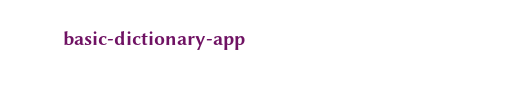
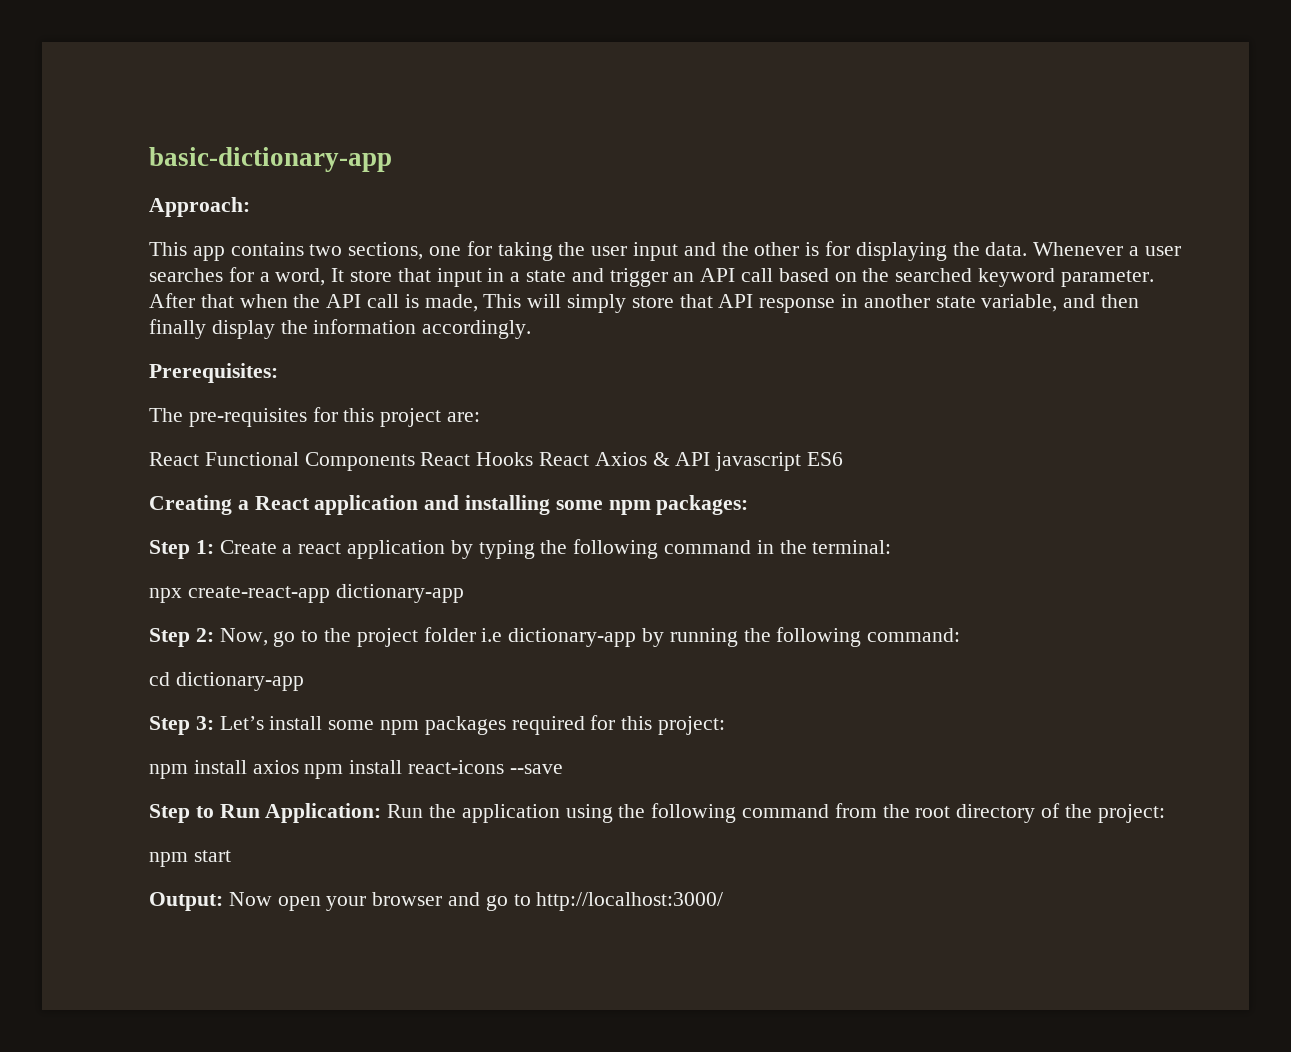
+ Approach:
+ This app contains two sections, one for taking the user input and the other is for displaying the data. Whenever a user searches for a word, It store that input in a state and trigger an API call based on the searched keyword parameter. After that when the API call is made, This will simply store that API response in another state variable, and then finally display the information accordingly.
+ Prerequisites:
+ The pre-requisites for this project are:
+ React Functional Components React Hooks React Axios & API javascript ES6
+ Creating a React application and installing some npm packages:
+ Step 1: Create a react application by typing the following command in the terminal:
+ npx create-react-app dictionary-app
+ Step 2: Now, go to the project folder i.e dictionary-app by running the following command:
+ cd dictionary-app
+ Step 3: Let’s install some npm packages required for this project:
+ npm install axios npm install react-icons --save
+ Step to Run Application: Run the application using the following command from the root directory of the project:
+ npm start
+ Output: Now open your browser and go to http://localhost:3000/

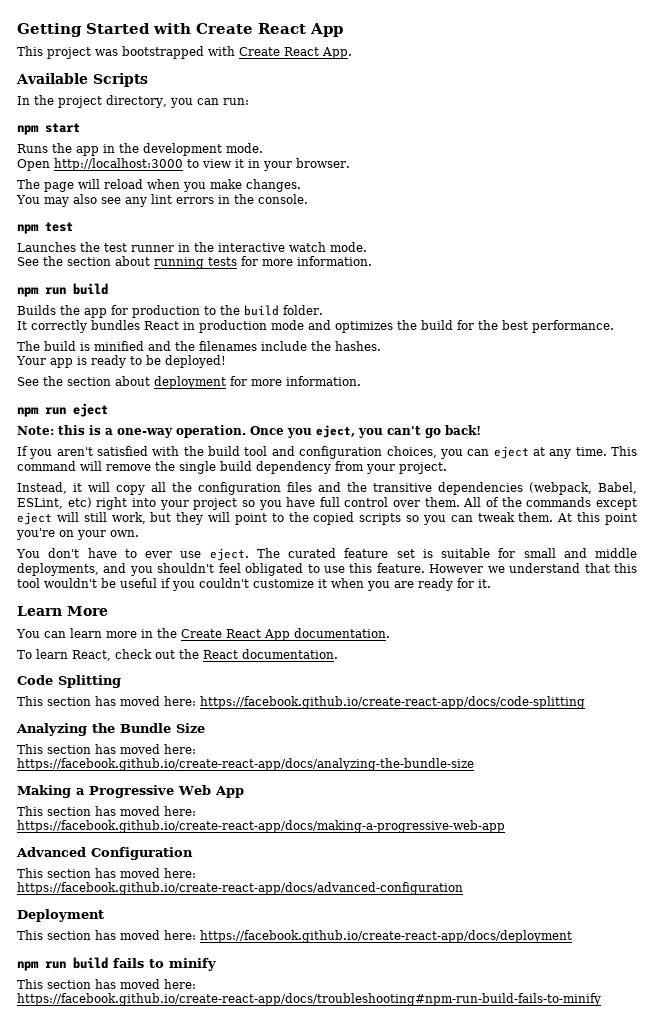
- basic-dictionary-app
- Approach:
- This app contains two sections, one for taking the user input and the other is for displaying the data. Whenever a user searches for a word, It store that input in a state and trigger an API call based on the searched keyword parameter. After that when the API call is made, This will simply store that API response in another state variable, and then finally display the information accordingly.
- Prerequisites:
- The pre-requisites for this project are:
- React Functional Components React Hooks React Axios & API javascript ES6
- Creating a React application and installing some npm packages:
- Step 1: Create a react application by typing the following command in the terminal:
- npx create-react-app dictionary-app
- Step 2: Now, go to the project folder i.e dictionary-app by running the following command:
- cd dictionary-app
- Step 3: Let’s install some npm packages required for this project:
- npm install axios npm install react-icons --save
- Step to Run Application: Run the application using the following command from the root directory of the project:
+ Getting Started with Create React App
+ This project was bootstrapped with Create React App.
+ Available Scripts
+ In the project directory, you can run:
  npm start
- Output: Now open your browser and go to http://localhost:3000/
+ Runs the app in the development mode.
+ Open http://localhost:3000 to view it in your browser.
+ The page will reload when you make changes.
+ You may also see any lint errors in the console.
+ npm test
+ Launches the test runner in the interactive watch mode.
+ See the section about running tests for more information.
+ npm run build
+ Builds the app for production to the build folder.
+ It correctly bundles React in production mode and optimizes the build for the best performance.
+ The build is minified and the filenames include the hashes.
+ Your app is ready to be deployed!
+ See the section about deployment for more information.
+ npm run eject
+ Note: this is a one-way operation. Once you eject, you can't go back!
+ If you aren't satisfied with the build tool and configuration choices, you can eject at any time. This command will remove the single build dependency from your project.
+ Instead, it will copy all the configuration files and the transitive dependencies (webpack, Babel, ESLint, etc) right into your project so you have full control over them. All of the commands except eject will still work, but they will point to the copied scripts so you can tweak them. At this point you're on your own.
+ You don't have to ever use eject. The curated feature set is suitable for small and middle deployments, and you shouldn't feel obligated to use this feature. However we understand that this tool wouldn't be useful if you couldn't customize it when you are ready for it.
+ Learn More
+ You can learn more in the Create React App documentation.
+ To learn React, check out the React documentation.
+ Code Splitting
+ This section has moved here: https://facebook.github.io/create-react-app/docs/code-splitting
+ Analyzing the Bundle Size
+ This section has moved here: https://facebook.github.io/create-react-app/docs/analyzing-the-bundle-size
+ Making a Progressive Web App
+ This section has moved here: https://facebook.github.io/create-react-app/docs/making-a-progressive-web-app
+ Advanced Configuration
+ This section has moved here: https://facebook.github.io/create-react-app/docs/advanced-configuration
+ Deployment
+ This section has moved here: https://facebook.github.io/create-react-app/docs/deployment
+ npm run build fails to minify
+ This section has moved here: https://facebook.github.io/create-react-app/docs/troubleshooting#npm-run-build-fails-to-minify

